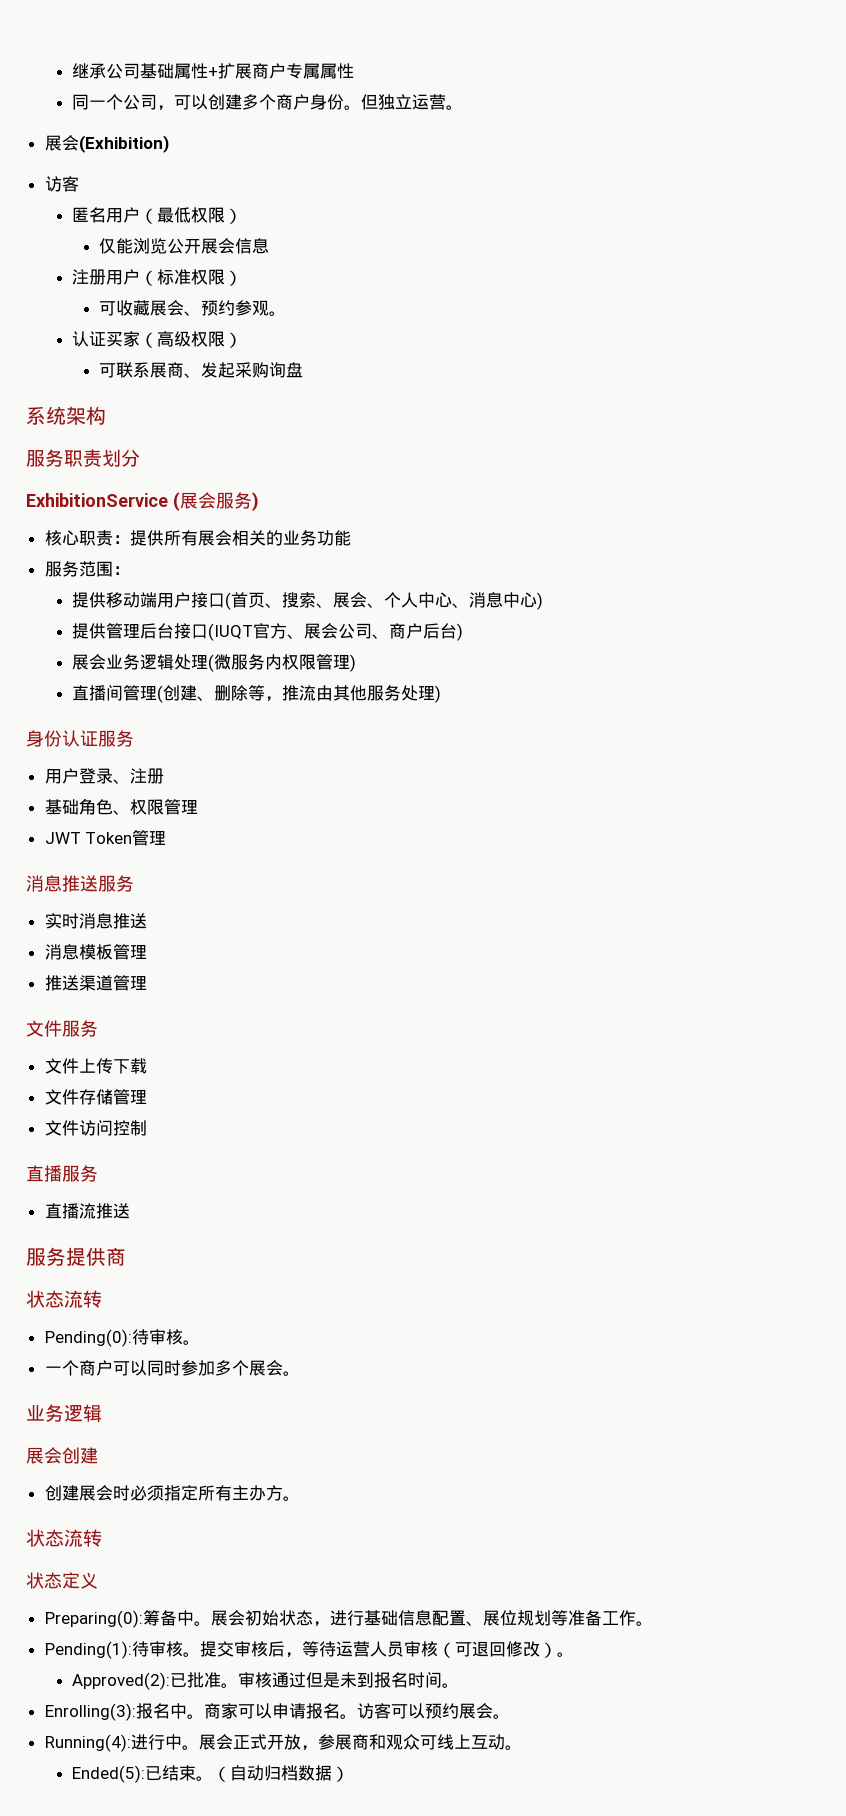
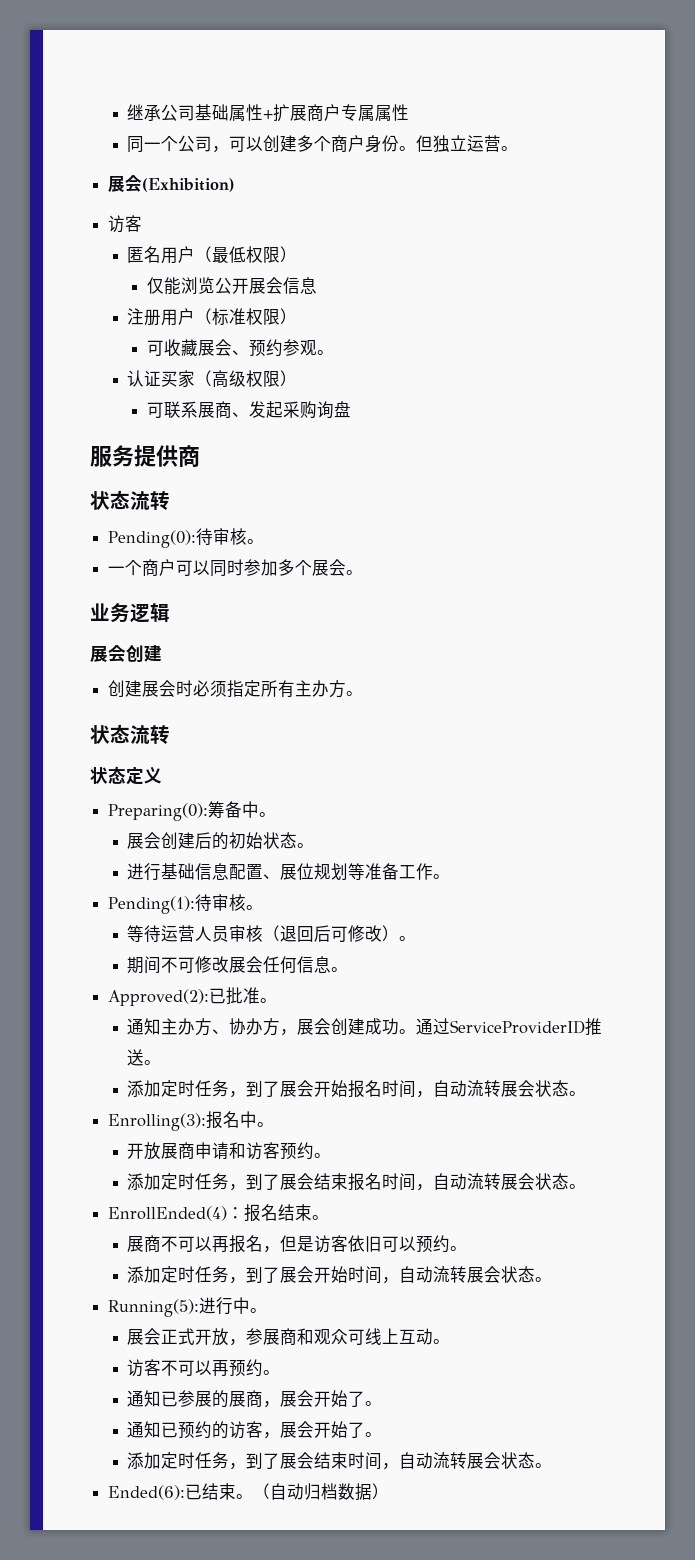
- 系统架构
- 服务职责划分
- ExhibitionService (展会服务)
- 核心职责：提供所有展会相关的业务功能
- 服务范围：
- 提供移动端用户接口(首页、搜索、展会、个人中心、消息中心)
- 提供管理后台接口(IUQT官方、展会公司、商户后台)
- 展会业务逻辑处理(微服务内权限管理)
- 直播间管理(创建、删除等，推流由其他服务处理)
- 身份认证服务
- 用户登录、注册
- 基础角色、权限管理
- JWT Token管理
- 消息推送服务
- 实时消息推送
- 消息模板管理
- 推送渠道管理
- 文件服务
- 文件上传下载
- 文件存储管理
- 文件访问控制
- 直播服务
- 直播流推送
- Preparing(0):筹备中。展会初始状态，进行基础信息配置、展位规划等准备工作。
+ Preparing(0):筹备中。
+ 展会创建后的初始状态。
+ 进行基础信息配置、展位规划等准备工作。
- Pending(1):待审核。提交审核后，等待运营人员审核（可退回修改）。
+ Pending(1):待审核。
+ 等待运营人员审核（退回后可修改）。
- Approved(2):已批准。审核通过但是未到报名时间。
- Enrolling(3):报名中。商家可以申请报名。访客可以预约展会。
- Running(4):进行中。展会正式开放，参展商和观众可线上互动。
+ 期间不可修改展会任何信息。
+ Approved(2):已批准。
+ 通知主办方、协办方，展会创建成功。通过ServiceProviderID推送。
+ 添加定时任务，到了展会开始报名时间，自动流转展会状态。
+ Enrolling(3):报名中。
+ 开放展商申请和访客预约。
+ 添加定时任务，到了展会结束报名时间，自动流转展会状态。
+ EnrollEnded(4)：报名结束。
+ 展商不可以再报名，但是访客依旧可以预约。
+ 添加定时任务，到了展会开始时间，自动流转展会状态。
+ Running(5):进行中。
+ 展会正式开放，参展商和观众可线上互动。
- Ended(5):已结束。
+ 访客不可以再预约。
+ 通知已参展的展商，展会开始了。
+ 通知已预约的访客，展会开始了。
+ 添加定时任务，到了展会结束时间，自动流转展会状态。
+ Ended(6):已结束。

